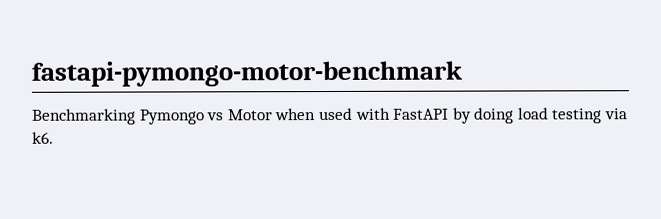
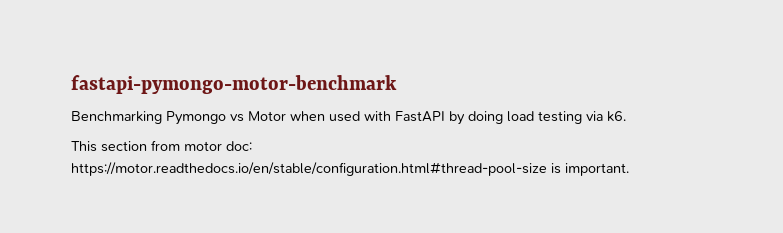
+ This section from motor doc: https://motor.readthedocs.io/en/stable/configuration.html#thread-pool-size is important.

